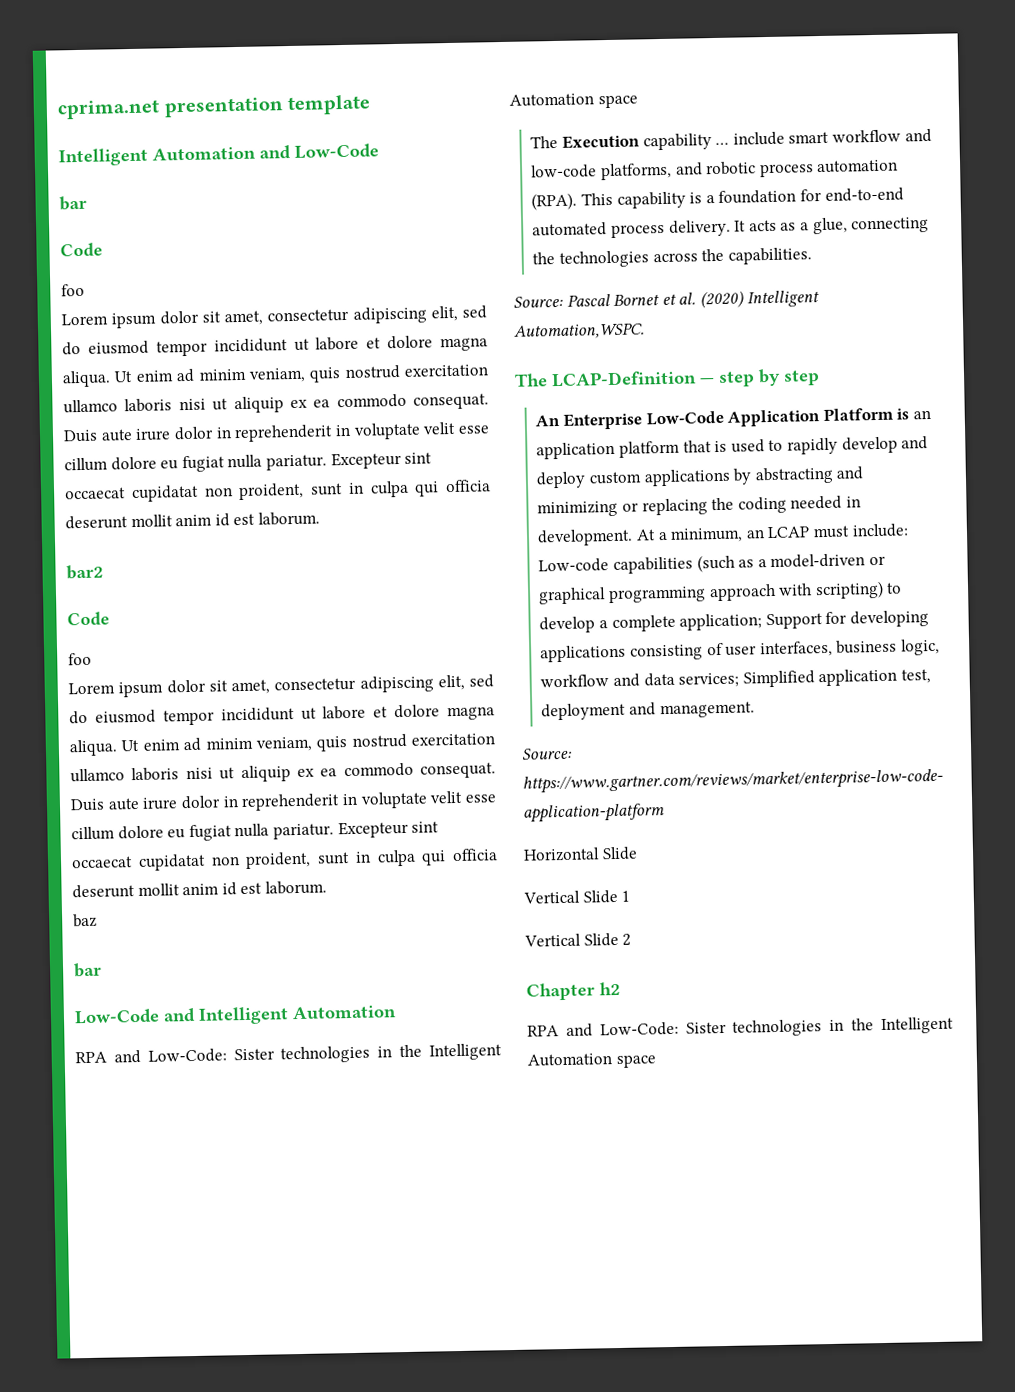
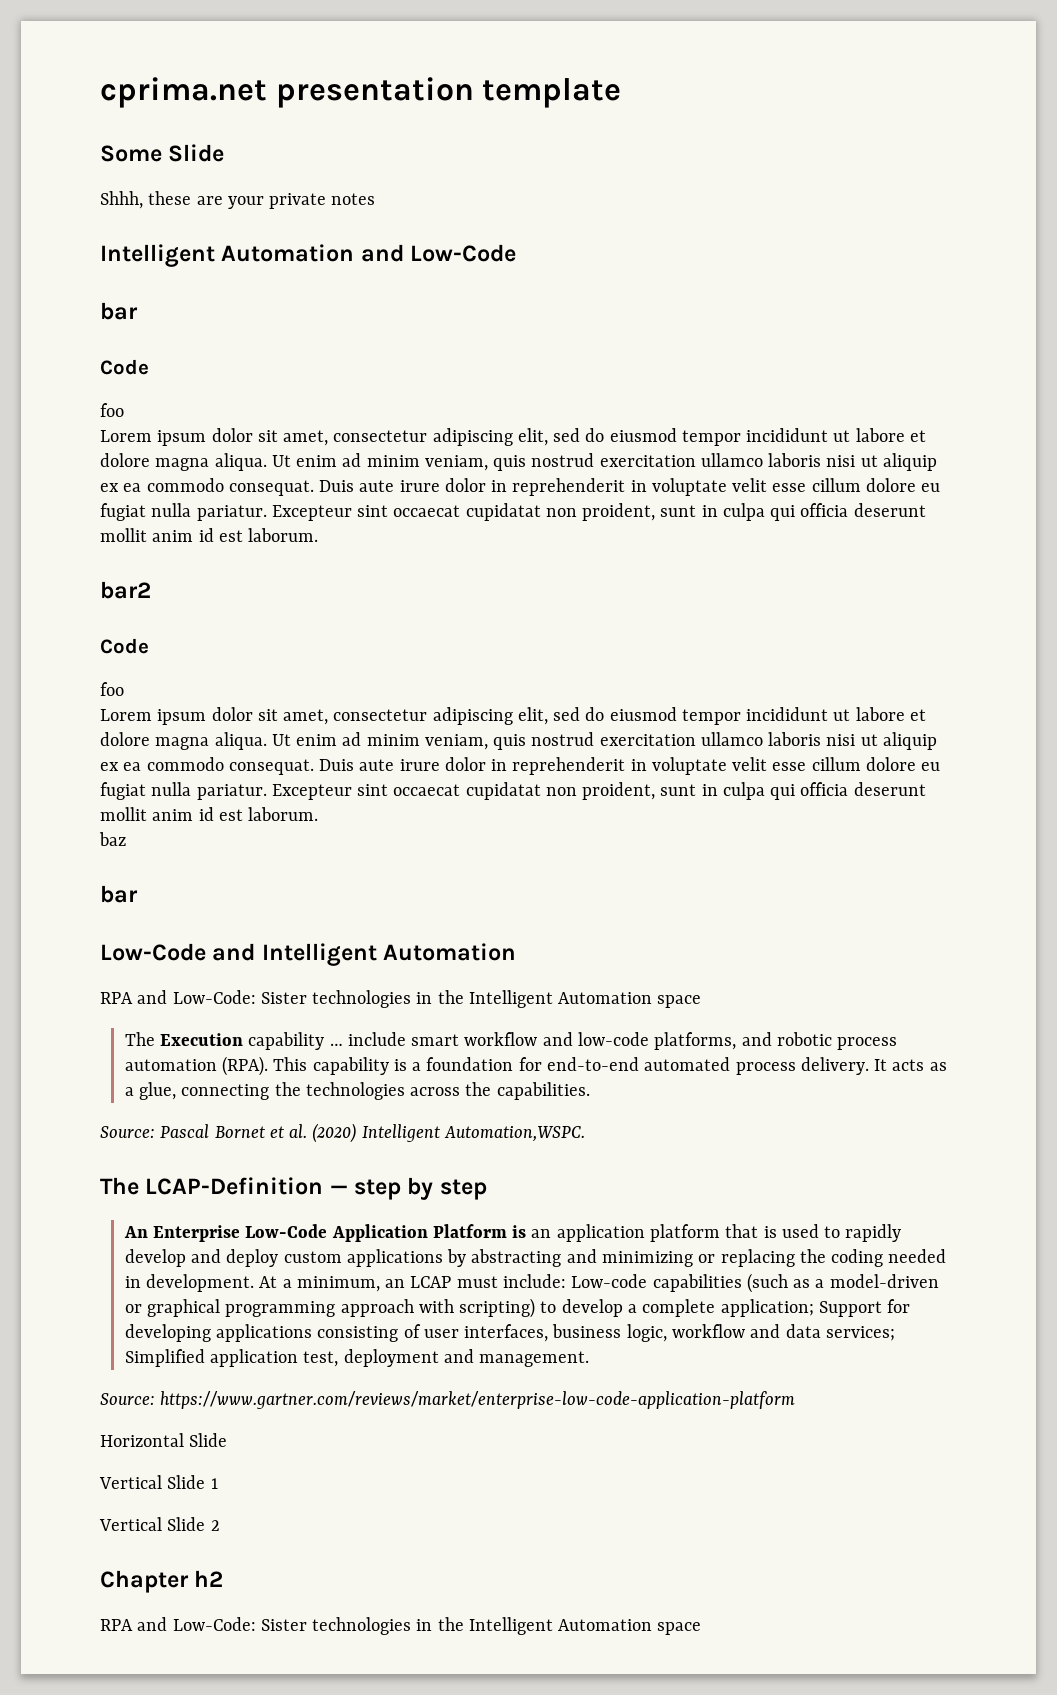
+ Some Slide
+ Shhh, these are your private notes

